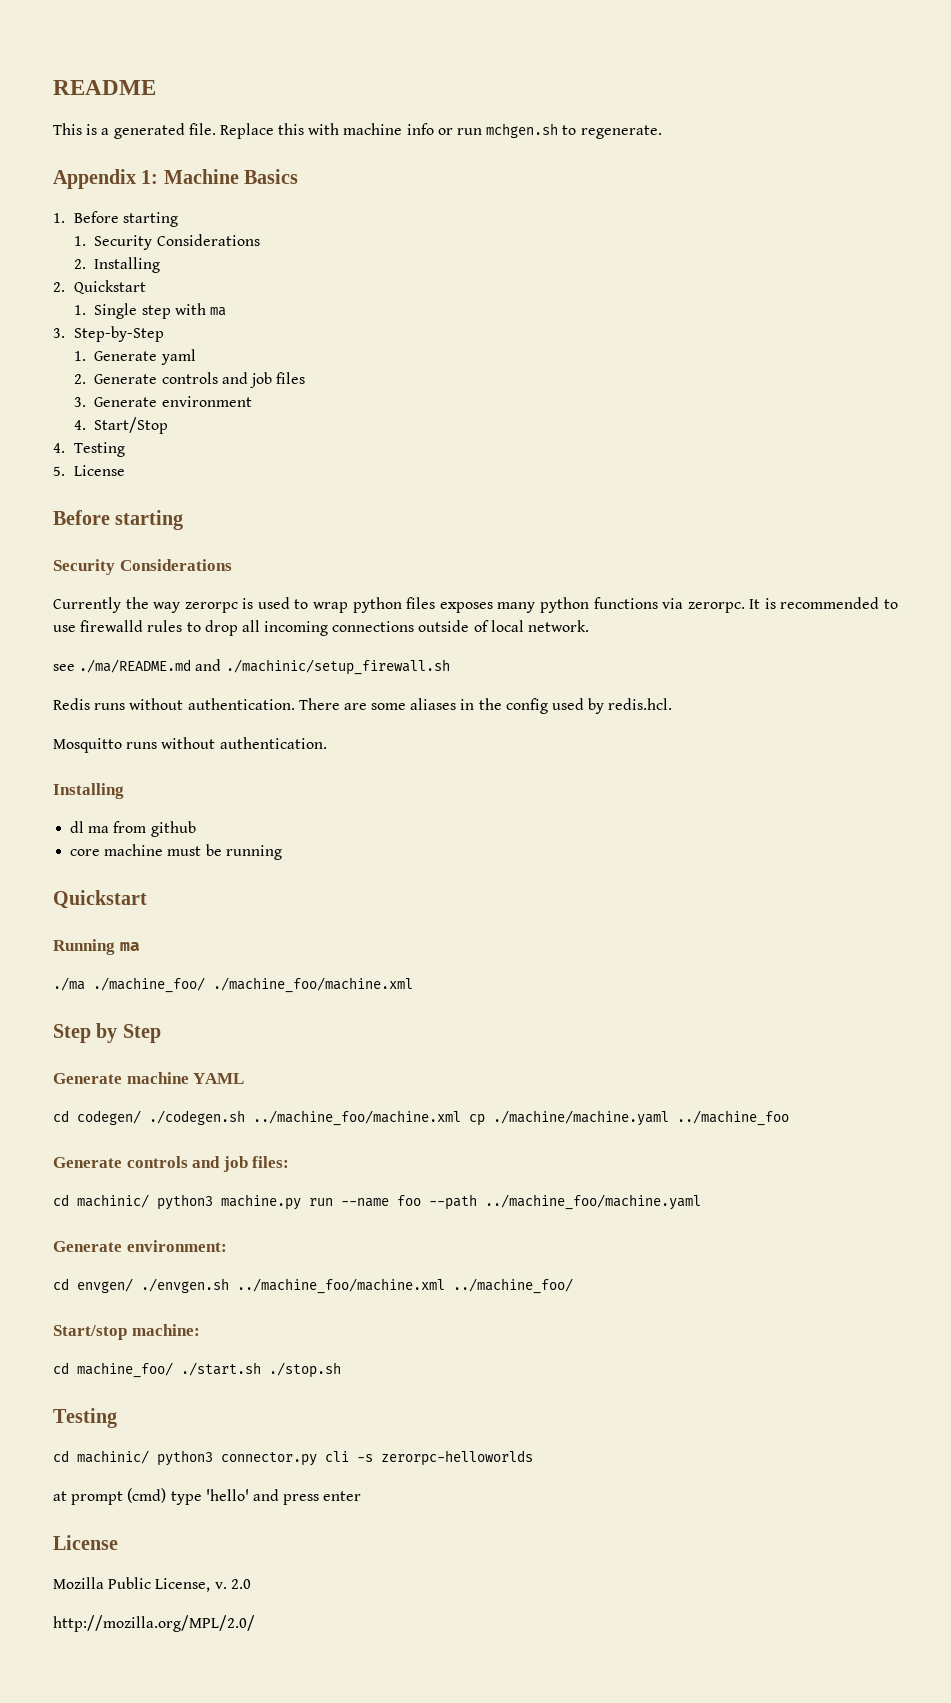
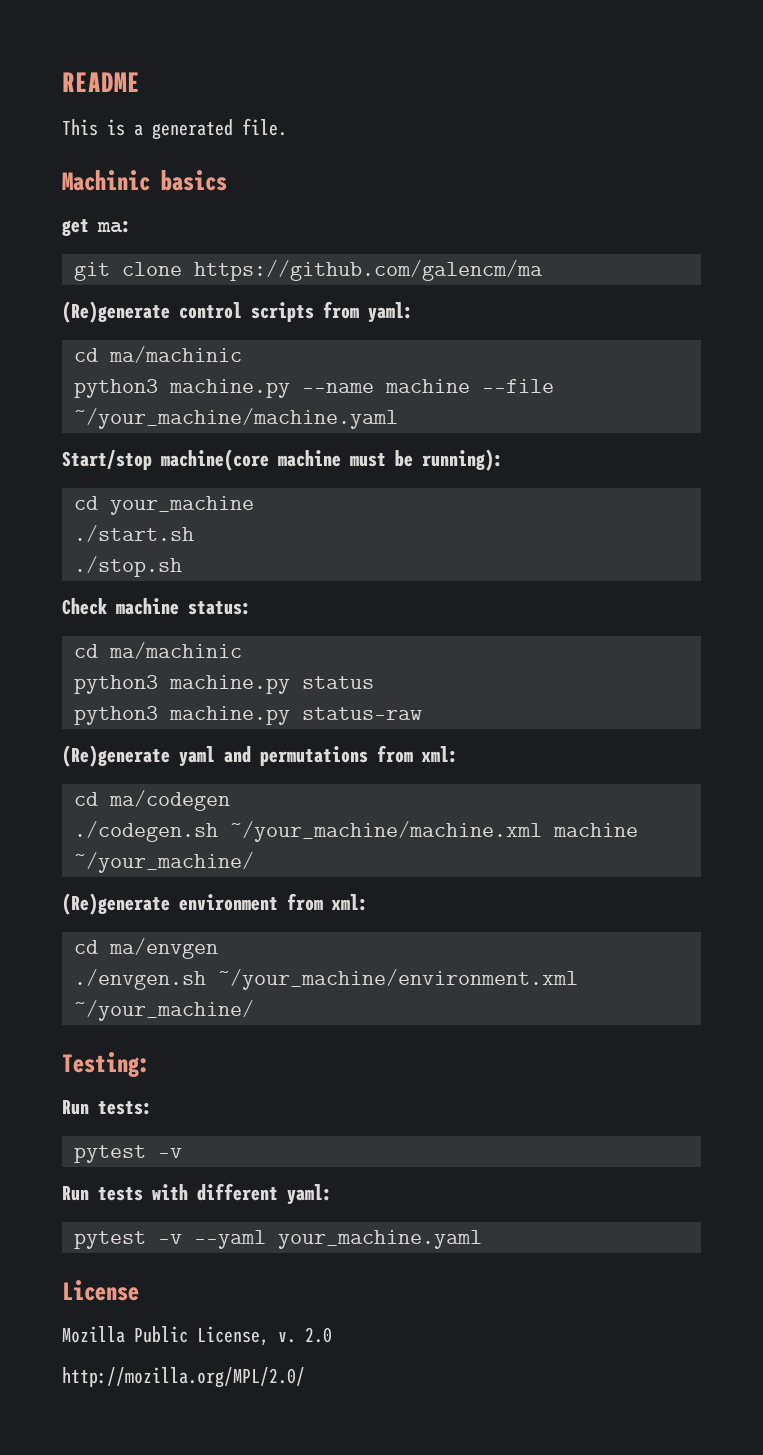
- This is a generated file. Replace this with machine info or run mchgen.sh to regenerate.
- Appendix 1: Machine Basics
- 1. Before starting
- 1. Security Considerations
- 2. Installing
- 2. Quickstart
- 1. Single step with ma
- 3. Step-by-Step
- 1. Generate yaml
- 2. Generate controls and job files
- 3. Generate environment
- 4. Start/Stop
- 4. Testing
- 5. License
- Before starting
- Security Considerations
- Currently the way zerorpc is used to wrap python files exposes many python functions via zerorpc. It is recommended to use firewalld rules to drop all incoming connections outside of local network.
- see ./ma/README.md and ./machinic/setup_firewall.sh
- Redis runs without authentication. There are some aliases in the config used by redis.hcl.
- Mosquitto runs without authentication.
- Installing
- dl ma from github
- core machine must be running
- Quickstart
- Running ma
- ./ma ./machine_foo/ ./machine_foo/machine.xml
- Step by Step
- Generate machine YAML
- cd codegen/ ./codegen.sh ../machine_foo/machine.xml cp ./machine/machine.yaml ../machine_foo
- Generate controls and job files:
- cd machinic/ python3 machine.py run --name foo --path ../machine_foo/machine.yaml
- Generate environment:
- cd envgen/ ./envgen.sh ../machine_foo/machine.xml ../machine_foo/
- Start/stop machine:
- cd machine_foo/ ./start.sh ./stop.sh
- Testing
- cd machinic/ python3 connector.py cli -s zerorpc-helloworlds
- at prompt (cmd) type 'hello' and press enter
+ This is a generated file.
+ Machinic basics
+ get ma:
+ git clone https://github.com/galencm/ma
+ (Re)generate control scripts from yaml:
+ cd ma/machinic
+ python3 machine.py --name machine --file ~/your_machine/machine.yaml
+ Start/stop machine(core machine must be running):
+ cd your_machine
+ ./start.sh
+ ./stop.sh
+ Check machine status:
+ cd ma/machinic
+ python3 machine.py status
+ python3 machine.py status-raw
+ (Re)generate yaml and permutations from xml:
+ cd ma/codegen
+ ./codegen.sh ~/your_machine/machine.xml machine ~/your_machine/
+ (Re)generate environment from xml:
+ cd ma/envgen
+ ./envgen.sh ~/your_machine/environment.xml ~/your_machine/
+ Testing:
+ Run tests:
+ pytest -v
+ Run tests with different yaml:
+ pytest -v --yaml your_machine.yaml

